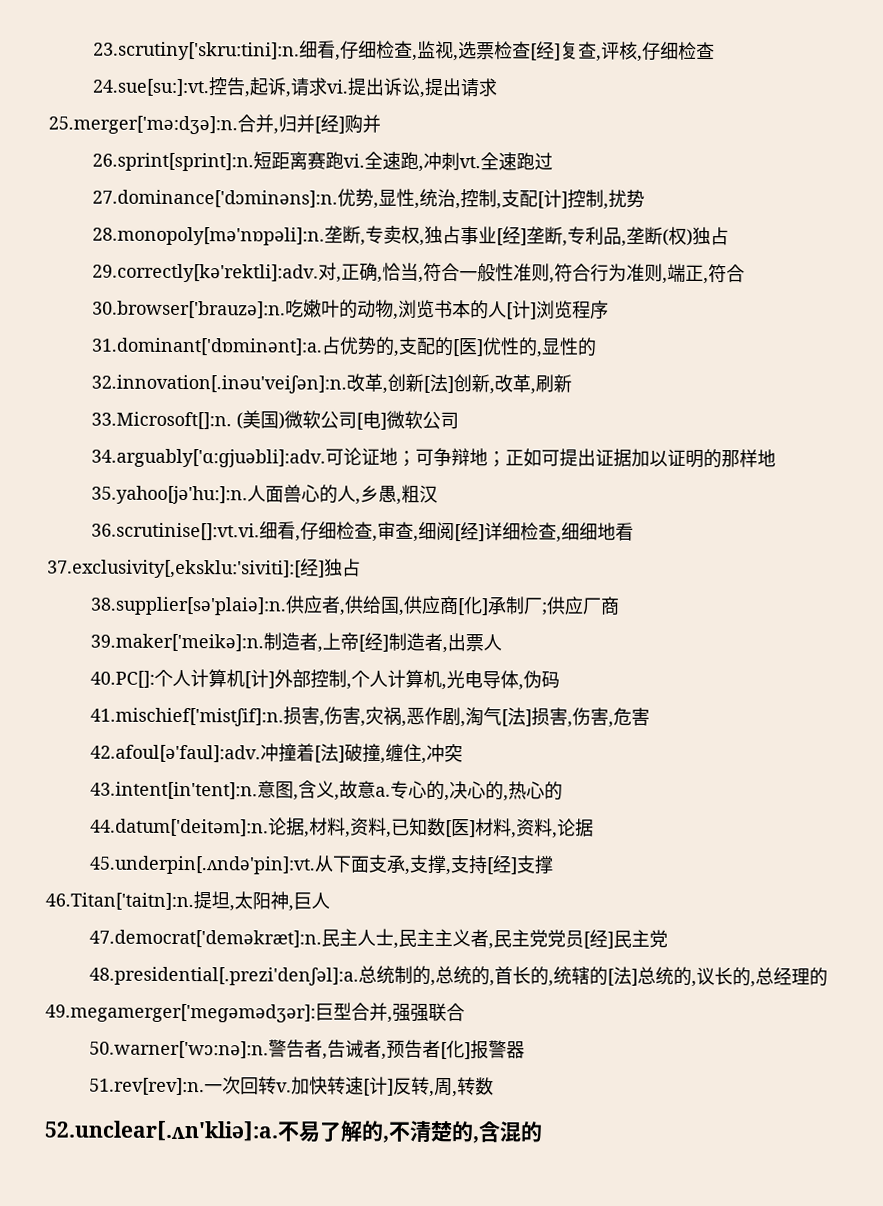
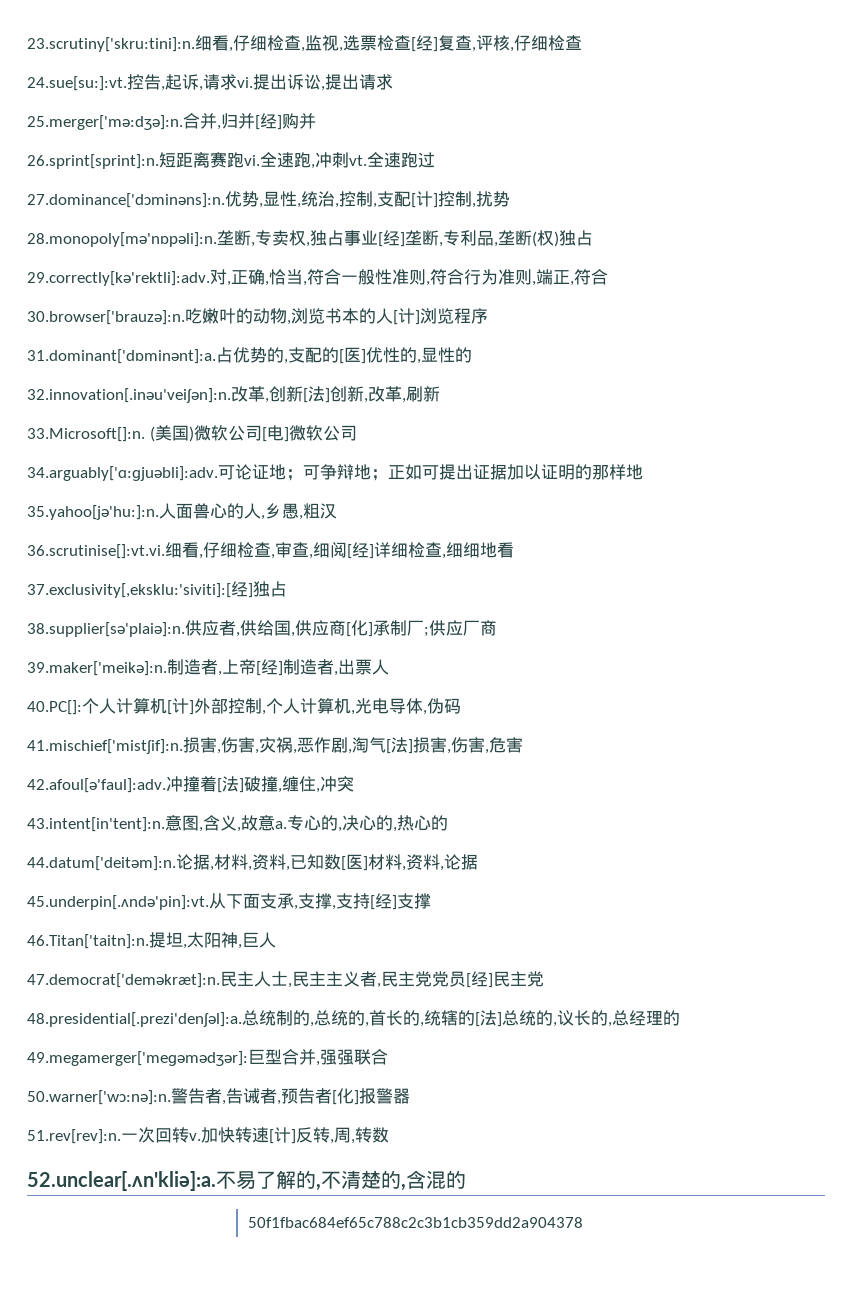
+ 50f1fbac684ef65c788c2c3b1cb359dd2a904378

